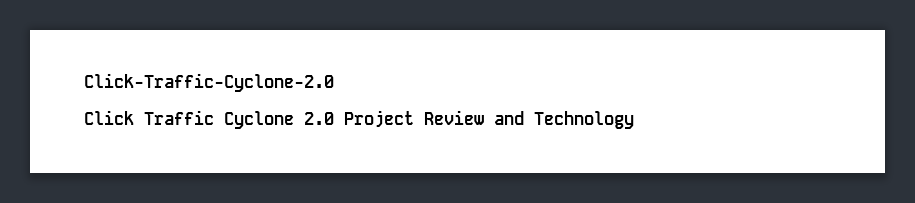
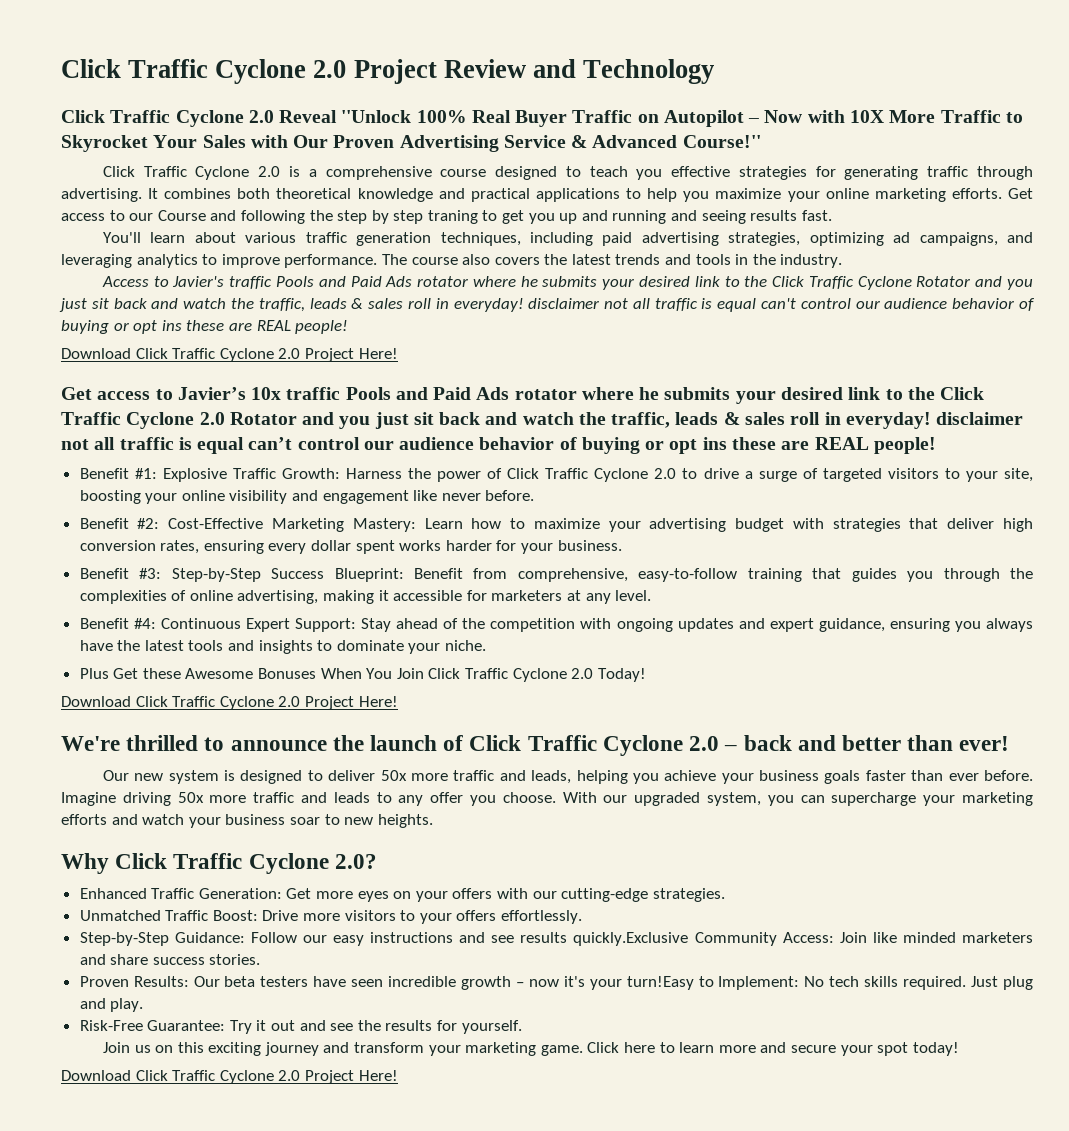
- Click-Traffic-Cyclone-2.0
+ Click Traffic Cyclone 2.0 Reveal ''Unlock 100% Real Buyer Traffic on Autopilot – Now with 10X More Traffic to Skyrocket Your Sales with Our Proven Advertising Service & Advanced Course!''
+ Click Traffic Cyclone 2.0 is a comprehensive course designed to teach you effective strategies for generating traffic through advertising. It combines both theoretical knowledge and practical applications to help you maximize your online marketing efforts. Get access to our Course and following the step by step traning to get you up and running and seeing results fast.
+ You'll learn about various traffic generation techniques, including paid advertising strategies, optimizing ad campaigns, and leveraging analytics to improve performance. The course also covers the latest trends and tools in the industry.
+ Access to Javier's traffic Pools and Paid Ads rotator where he submits your desired link to the Click Traffic Cyclone Rotator and you just sit back and watch the traffic, leads & sales roll in everyday! disclaimer not all traffic is equal can't control our audience behavior of buying or opt ins these are REAL people!
+ Download Click Traffic Cyclone 2.0 Project Here!
+ Get access to Javier’s 10x traffic Pools and Paid Ads rotator where he submits your desired link to the Click Traffic Cyclone 2.0 Rotator and you just sit back and watch the traffic, leads & sales roll in everyday! disclaimer not all traffic is equal can’t control our audience behavior of buying or opt ins these are REAL people!
+ Benefit #1: Explosive Traffic Growth: Harness the power of Click Traffic Cyclone 2.0 to drive a surge of targeted visitors to your site, boosting your online visibility and engagement like never before.
+ Benefit #2: Cost-Effective Marketing Mastery: Learn how to maximize your advertising budget with strategies that deliver high conversion rates, ensuring every dollar spent works harder for your business.
+ Benefit #3: Step-by-Step Success Blueprint: Benefit from comprehensive, easy-to-follow training that guides you through the complexities of online advertising, making it accessible for marketers at any level.
+ Benefit #4: Continuous Expert Support: Stay ahead of the competition with ongoing updates and expert guidance, ensuring you always have the latest tools and insights to dominate your niche.
+ Plus Get these Awesome Bonuses When You Join Click Traffic Cyclone 2.0 Today!
+ Download Click Traffic Cyclone 2.0 Project Here!
+ We're thrilled to announce the launch of Click Traffic Cyclone 2.0 – back and better than ever!
+ Our new system is designed to deliver 50x more traffic and leads, helping you achieve your business goals faster than ever before. Imagine driving 50x more traffic and leads to any offer you choose. With our upgraded system, you can supercharge your marketing efforts and watch your business soar to new heights.
+ Why Click Traffic Cyclone 2.0?
+ Enhanced Traffic Generation: Get more eyes on your offers with our cutting-edge strategies.
+ Unmatched Traffic Boost: Drive more visitors to your offers effortlessly.
+ Step-by-Step Guidance: Follow our easy instructions and see results quickly.Exclusive Community Access: Join like minded marketers and share success stories.
+ Proven Results: Our beta testers have seen incredible growth – now it's your turn!Easy to Implement: No tech skills required. Just plug and play.
+ Risk-Free Guarantee: Try it out and see the results for yourself.
+ Join us on this exciting journey and transform your marketing game. Click here to learn more and secure your spot today!
+ Download Click Traffic Cyclone 2.0 Project Here!

